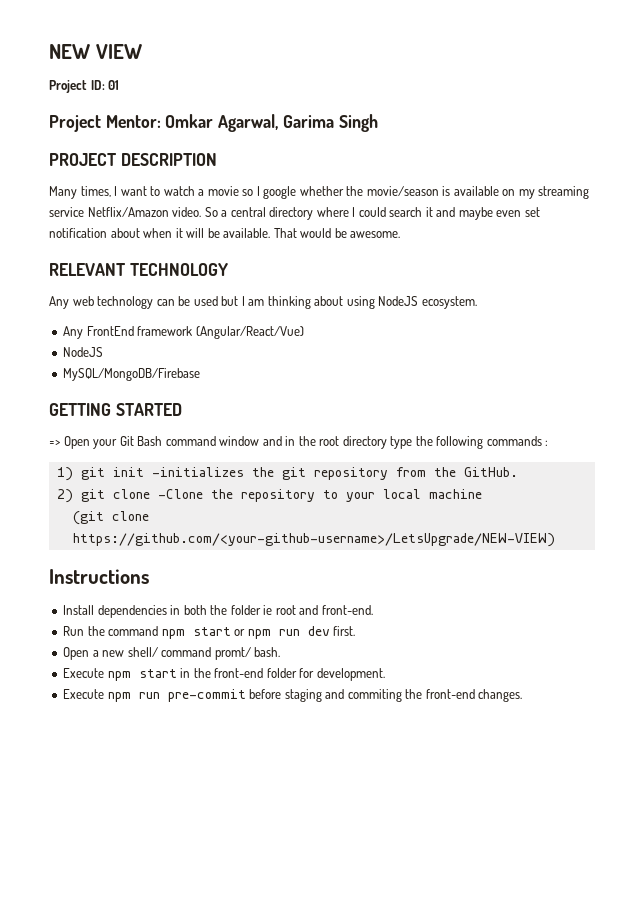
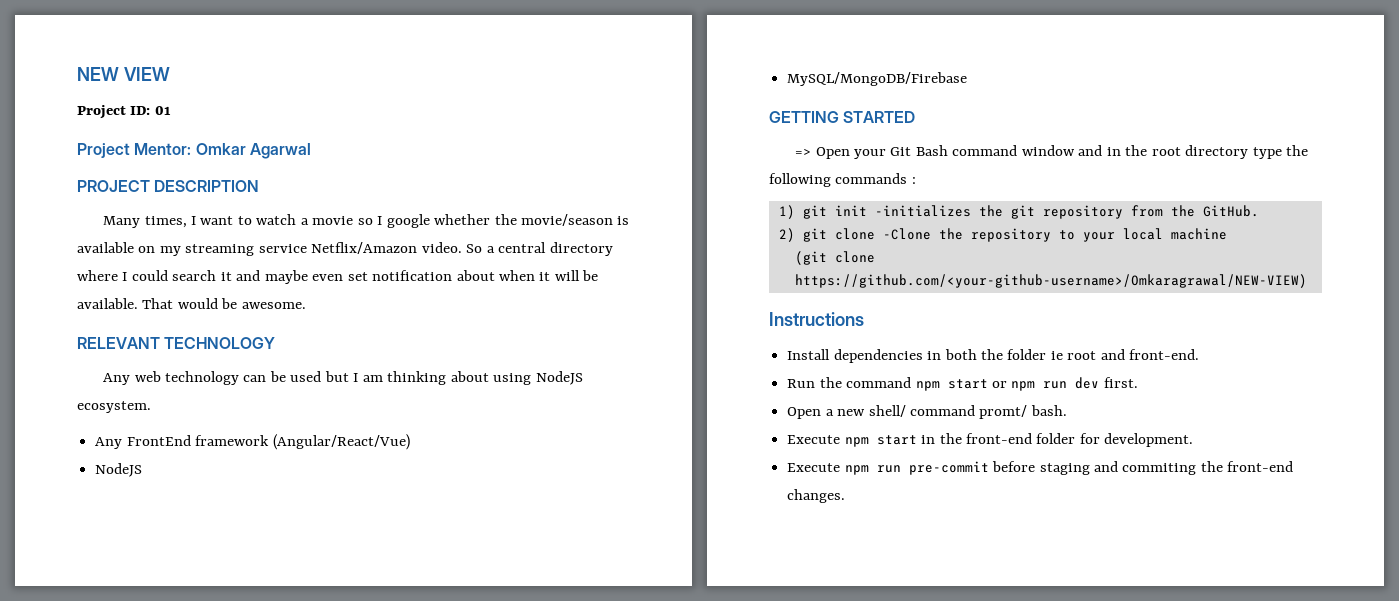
- Project Mentor: Omkar Agarwal, Garima Singh
+ Project Mentor: Omkar Agarwal
- (git clone https://github.com/<your-github-username>/LetsUpgrade/NEW-VIEW)
+ (git clone https://github.com/<your-github-username>/Omkaragrawal/NEW-VIEW)

